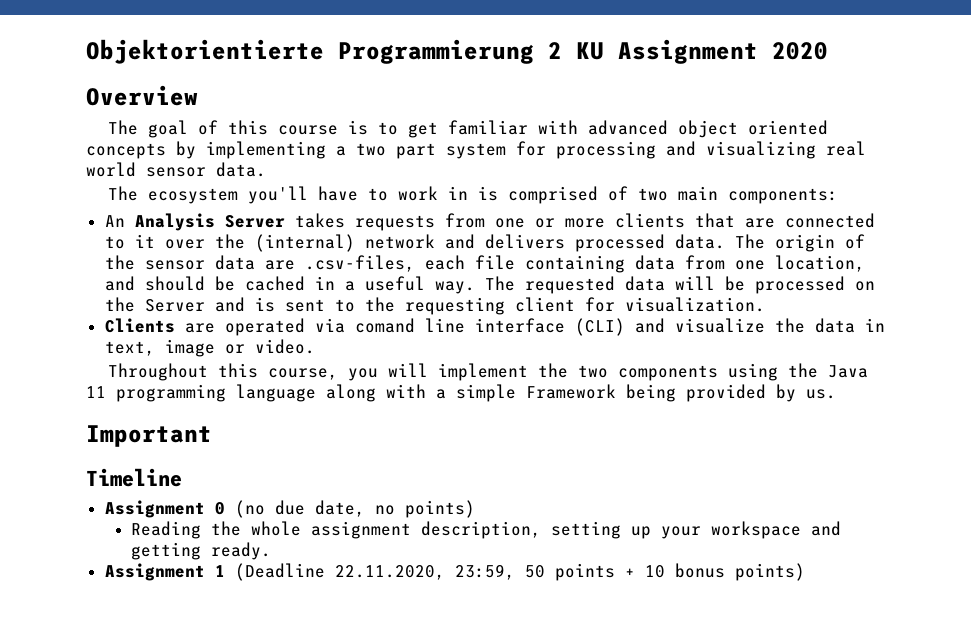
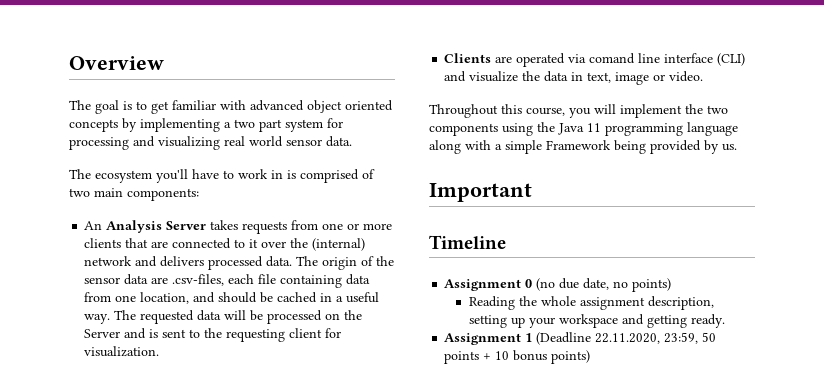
- Objektorientierte Programmierung 2 KU Assignment 2020
- The goal of this course is to get familiar with advanced object oriented concepts by implementing a two part system for processing and visualizing real world sensor data.
+ The goal is to get familiar with advanced object oriented concepts by implementing a two part system for processing and visualizing real world sensor data.

